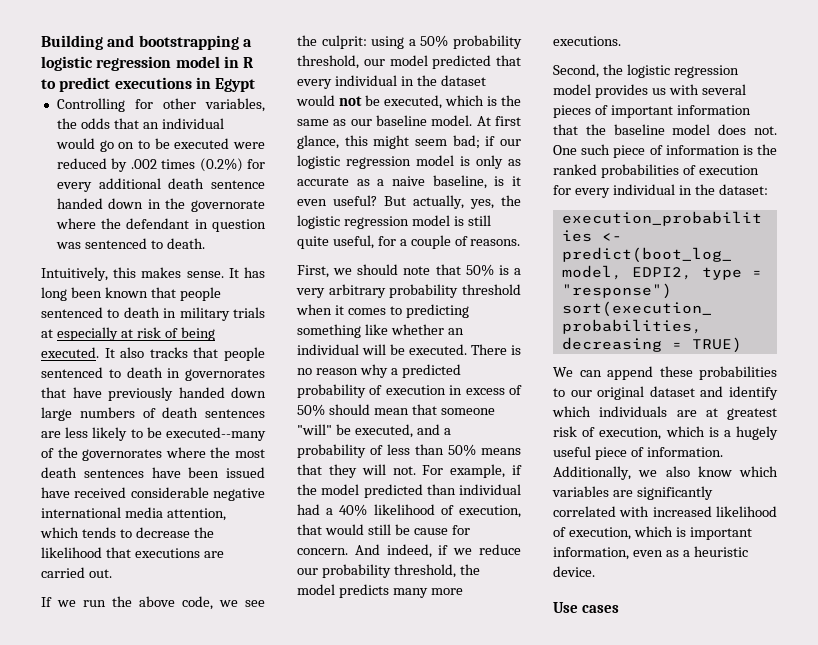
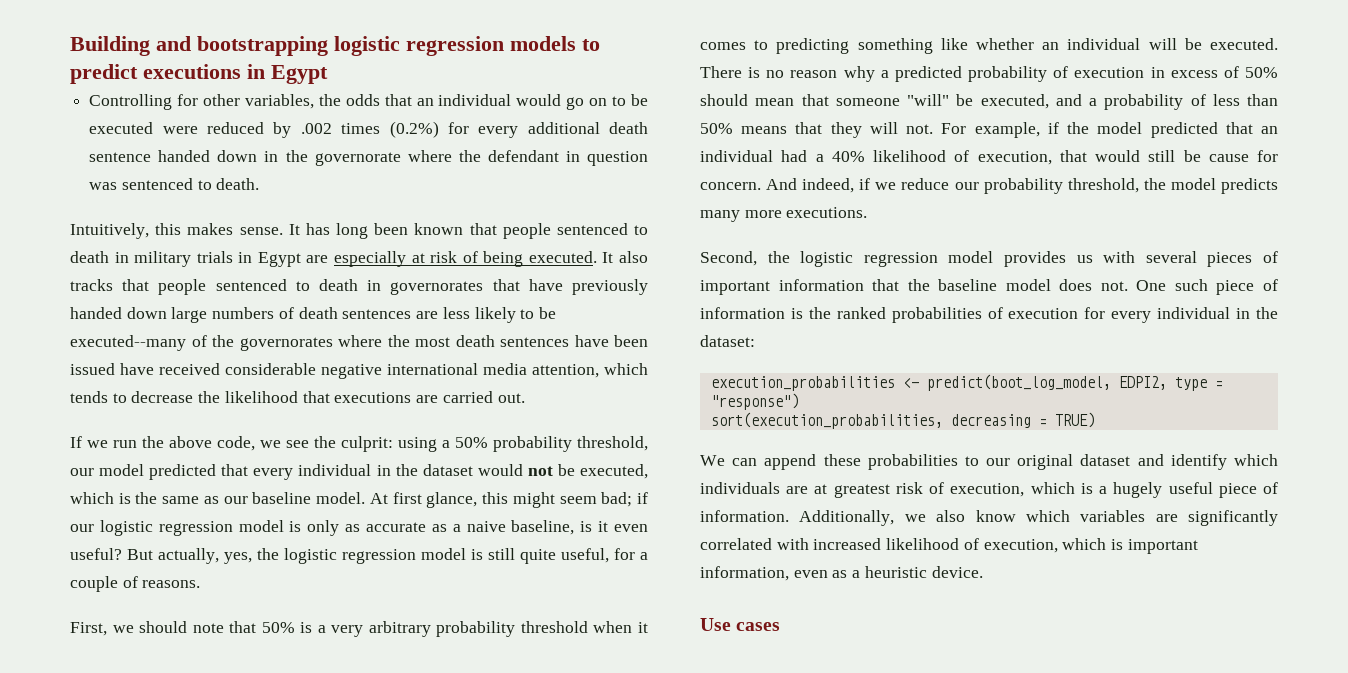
- Building and bootstrapping a logistic regression model in R to predict executions in Egypt
+ Building and bootstrapping logistic regression models to predict executions in Egypt
- It has long been known that people sentenced to death in military trials at especially at risk of being executed.
+ It has long been known that people sentenced to death in military trials in Egypt are especially at risk of being executed.
- For example, if the model predicted than individual had a 40% likelihood of execution, that would still be cause for concern.
+ For example, if the model predicted that an individual had a 40% likelihood of execution, that would still be cause for concern.

